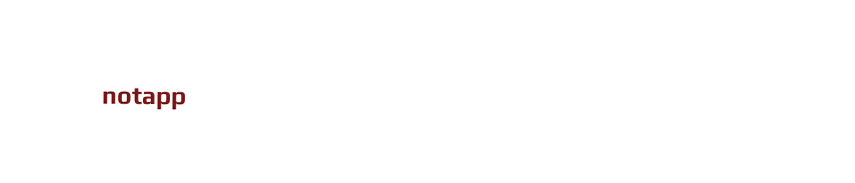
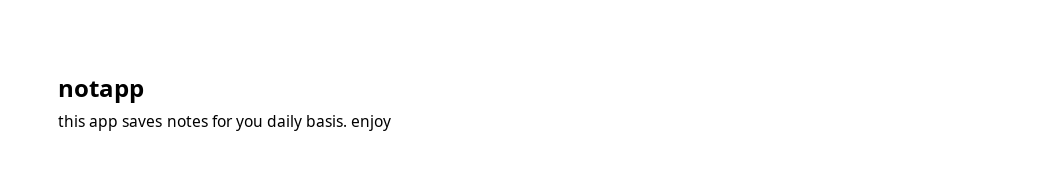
+ this app saves notes for you daily basis. enjoy

